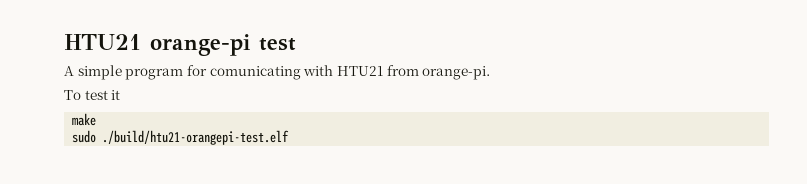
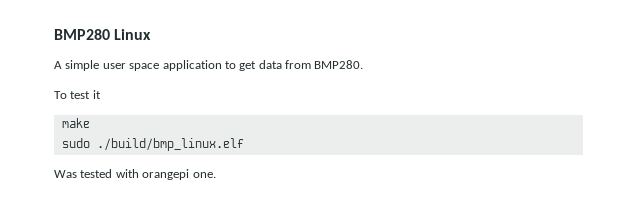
- HTU21 orange-pi test
+ BMP280 Linux
- A simple program for comunicating with HTU21 from orange-pi.
+ A simple user space application to get data from BMP280.
- sudo ./build/htu21-orangepi-test.elf
+ sudo ./build/bmp_linux.elf
+ Was tested with orangepi one.

